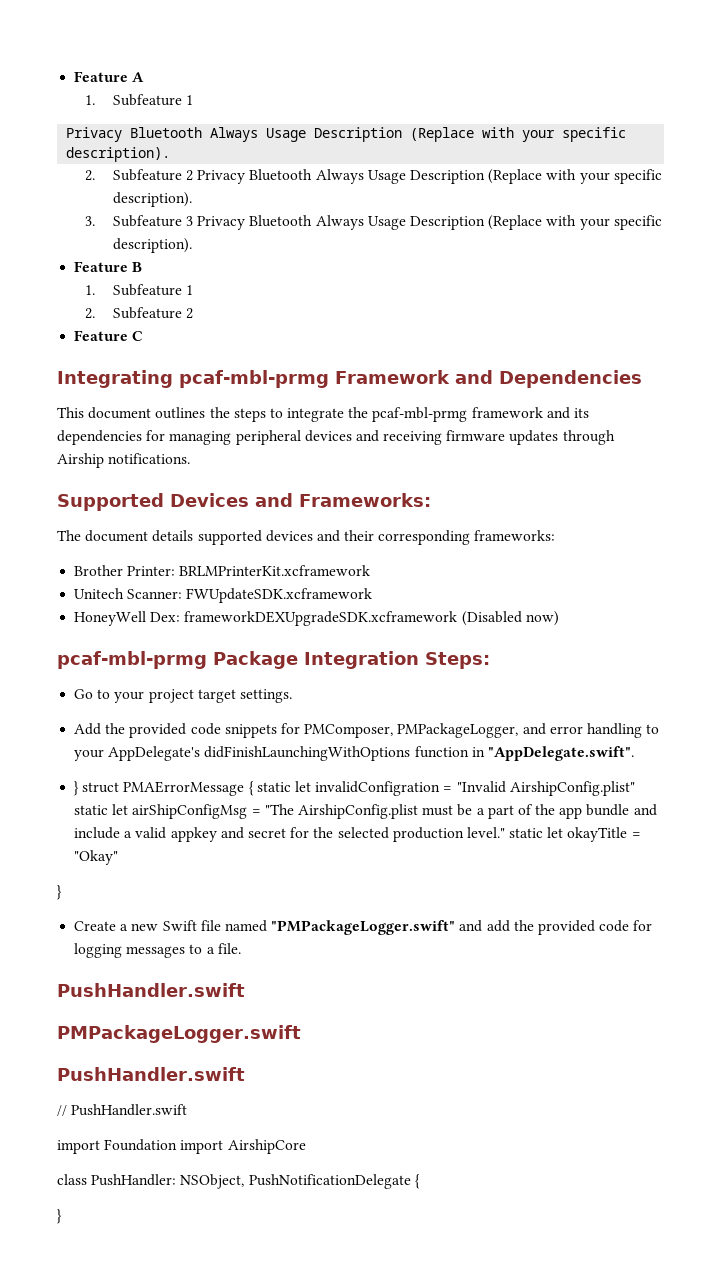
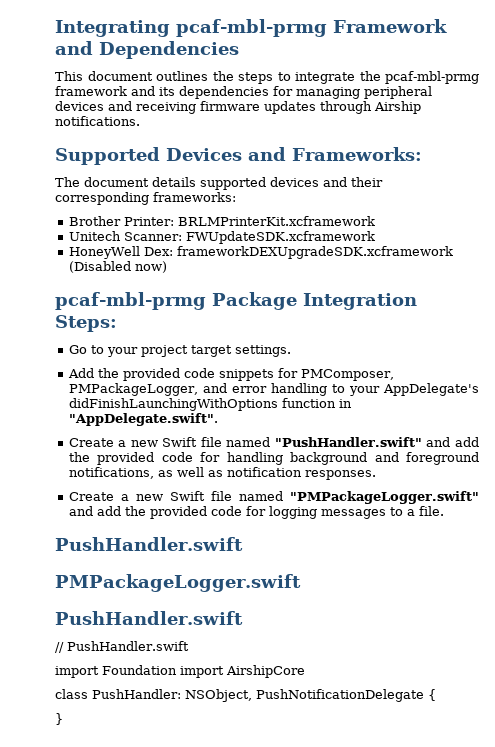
- Feature A
- 1. Subfeature 1
- Privacy Bluetooth Always Usage Description (Replace with your specific description).
- 2. Subfeature 2 Privacy Bluetooth Always Usage Description (Replace with your specific description).
- 3. Subfeature 3 Privacy Bluetooth Always Usage Description (Replace with your specific description).
- Feature B
- 1. Subfeature 1
- 2. Subfeature 2
- Feature C
- } struct PMAErrorMessage { static let invalidConfigration = "Invalid AirshipConfig.plist" static let airShipConfigMsg = "The AirshipConfig.plist must be a part of the app bundle and include a valid appkey and secret for the selected production level." static let okayTitle = "Okay"
- }
+ Create a new Swift file named "PushHandler.swift" and add the provided code for handling background and foreground notifications, as well as notification responses.

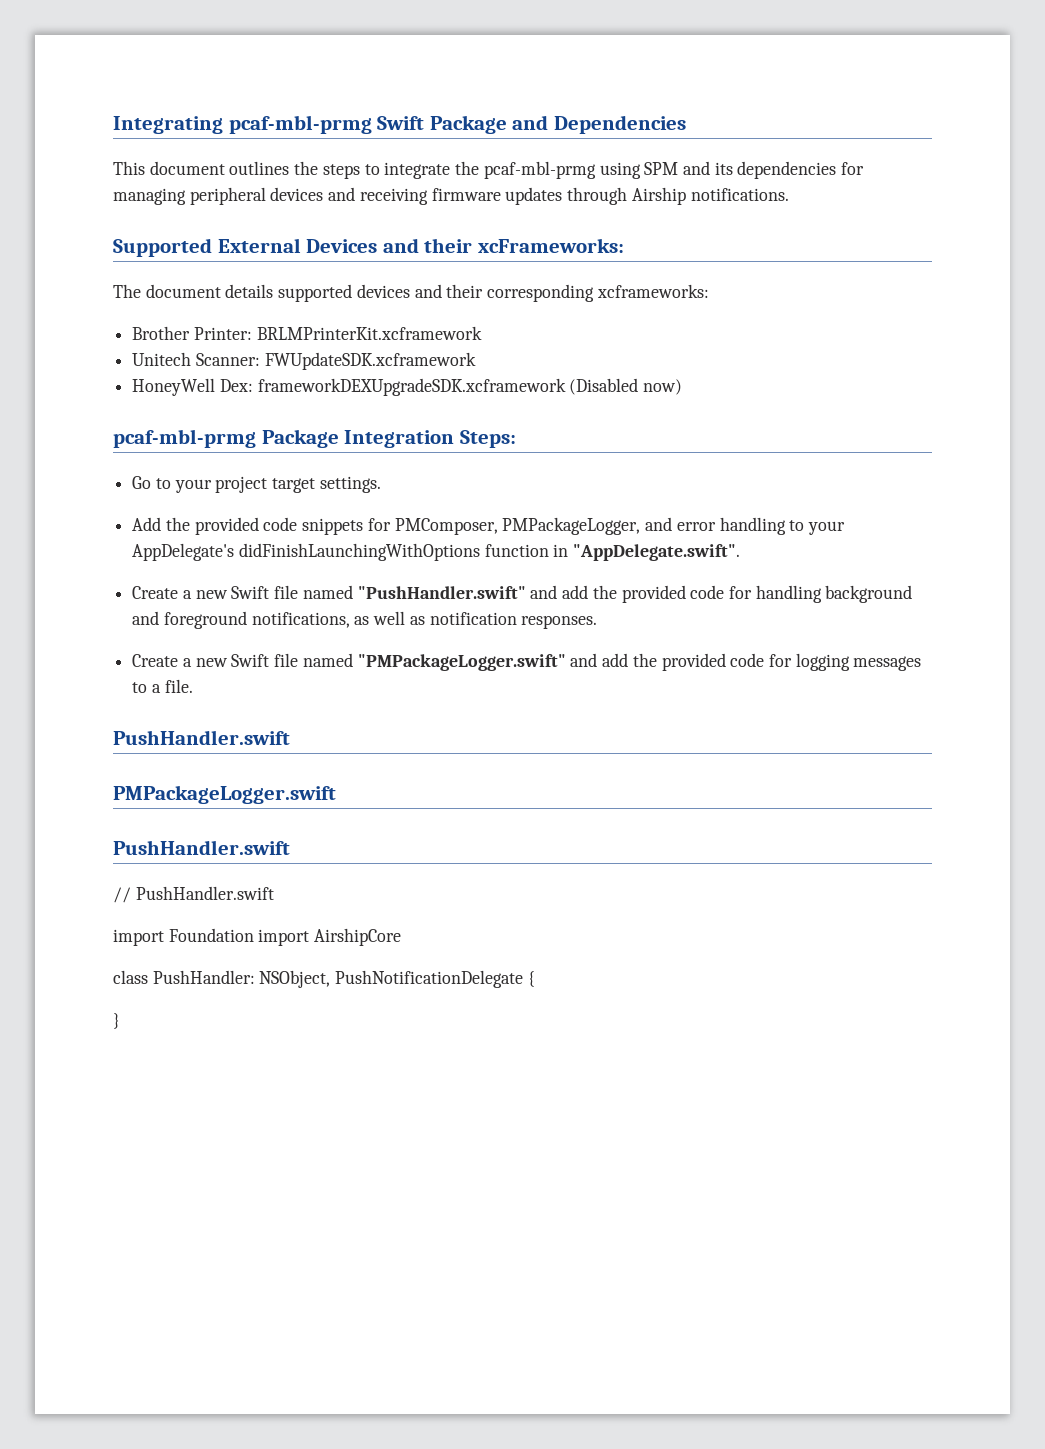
- Integrating pcaf-mbl-prmg Framework and Dependencies
+ Integrating pcaf-mbl-prmg Swift Package and Dependencies
- This document outlines the steps to integrate the pcaf-mbl-prmg framework and its dependencies for managing peripheral devices and receiving firmware updates through Airship notifications.
+ This document outlines the steps to integrate the pcaf-mbl-prmg using SPM and its dependencies for managing peripheral devices and receiving firmware updates through Airship notifications.
- Supported Devices and Frameworks:
+ Supported External Devices and their xcFrameworks:
- The document details supported devices and their corresponding frameworks:
+ The document details supported devices and their corresponding xcframeworks:

